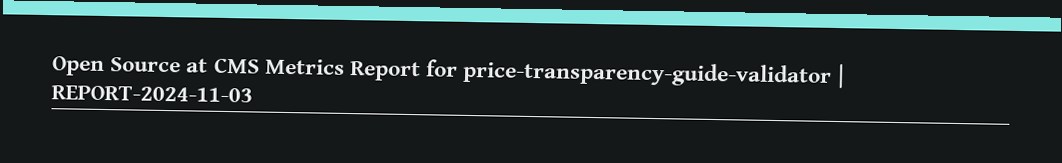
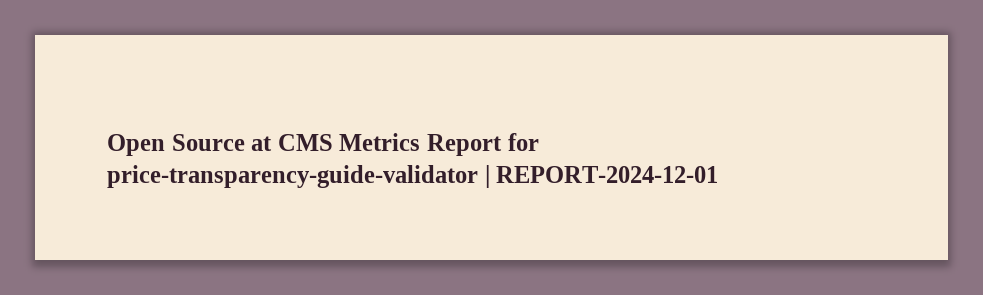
- Open Source at CMS Metrics Report for price-transparency-guide-validator | REPORT-2024-11-03
+ Open Source at CMS Metrics Report for price-transparency-guide-validator | REPORT-2024-12-01

